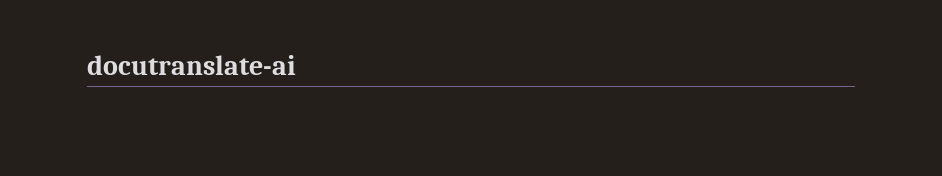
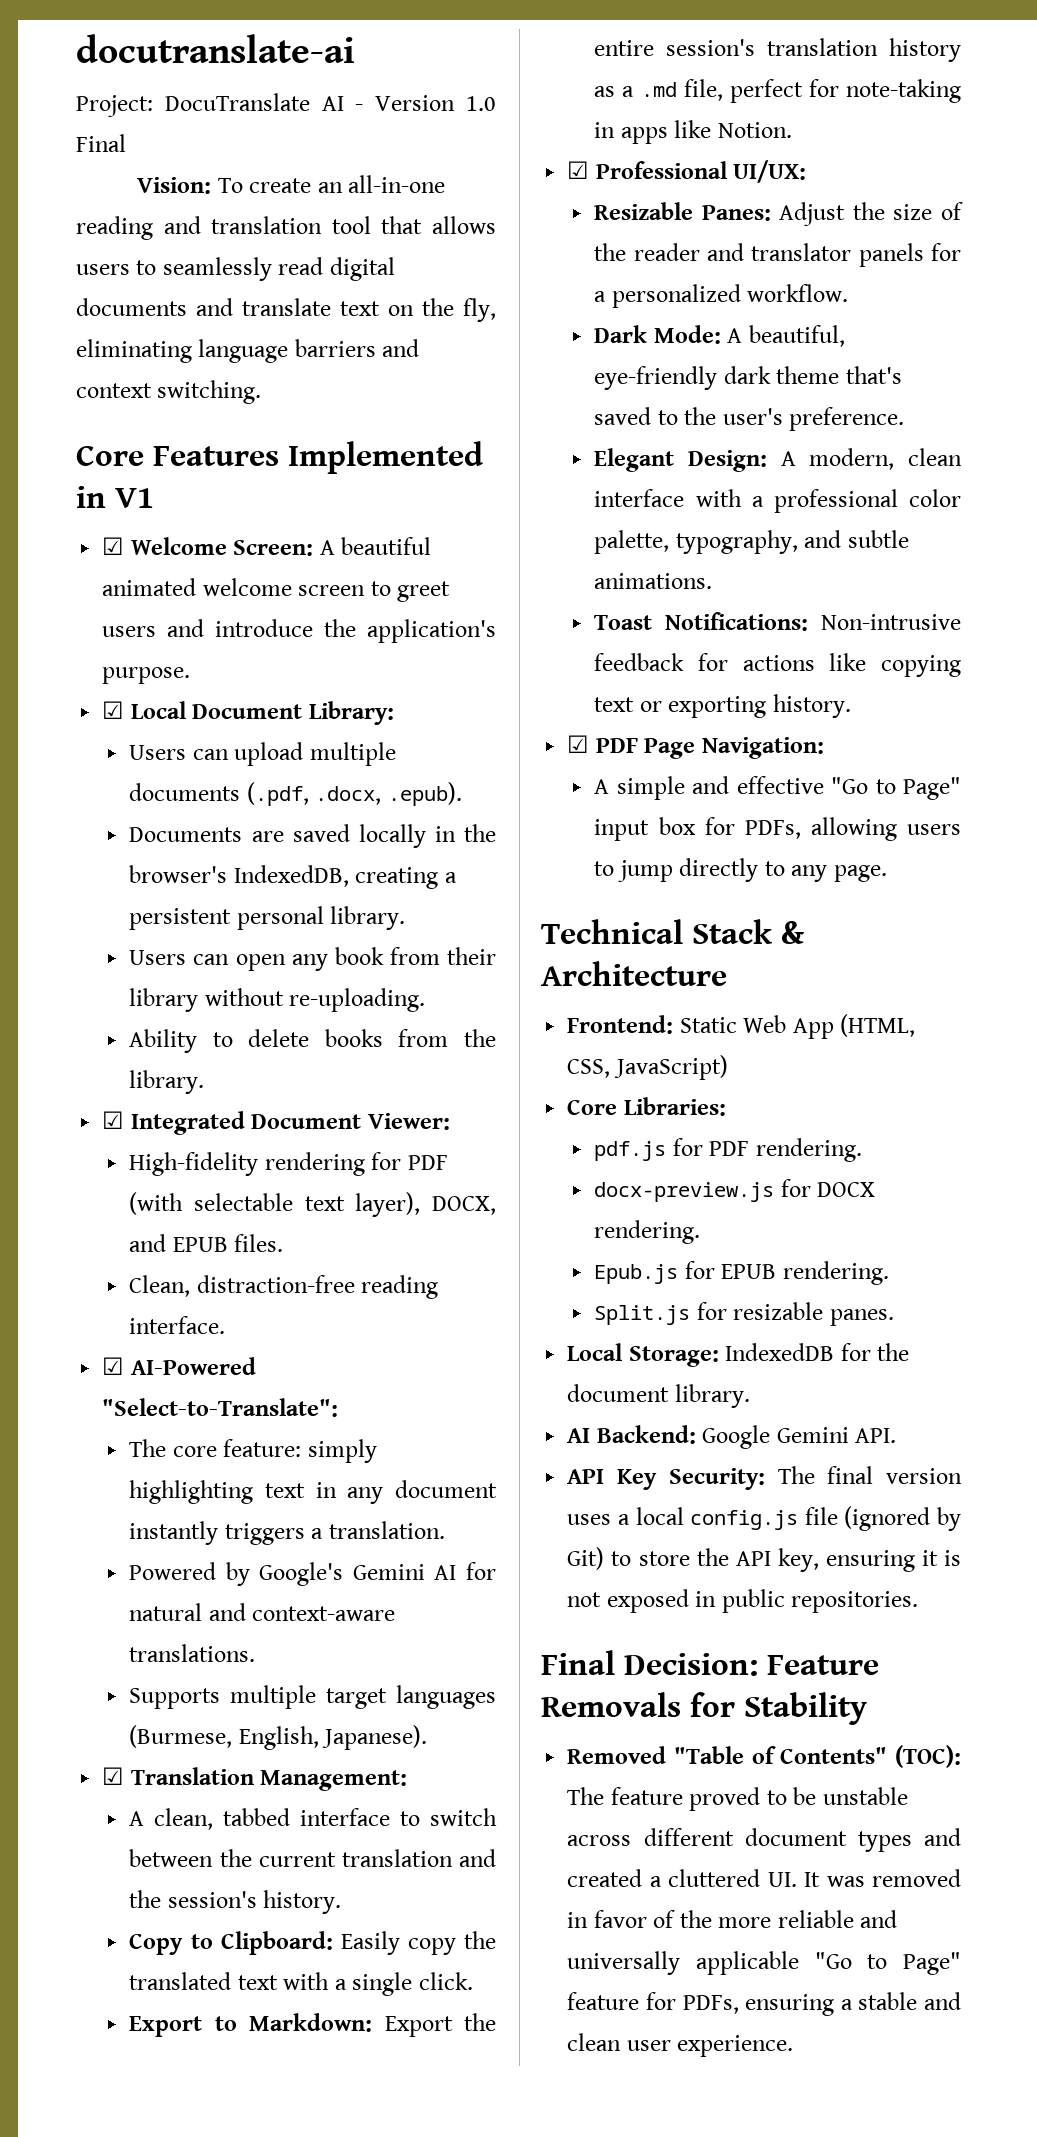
+ Project: DocuTranslate AI - Version 1.0 Final
+ Vision: To create an all-in-one reading and translation tool that allows users to seamlessly read digital documents and translate text on the fly, eliminating language barriers and context switching.
+ Core Features Implemented in V1
+ ☑ Welcome Screen: A beautiful animated welcome screen to greet users and introduce the application's purpose.
+ ☑ Local Document Library:
+ Users can upload multiple documents (.pdf, .docx, .epub).
+ Documents are saved locally in the browser's IndexedDB, creating a persistent personal library.
+ Users can open any book from their library without re-uploading.
+ Ability to delete books from the library.
+ ☑ Integrated Document Viewer:
+ High-fidelity rendering for PDF (with selectable text layer), DOCX, and EPUB files.
+ Clean, distraction-free reading interface.
+ ☑ AI-Powered "Select-to-Translate":
+ The core feature: simply highlighting text in any document instantly triggers a translation.
+ Powered by Google's Gemini AI for natural and context-aware translations.
+ Supports multiple target languages (Burmese, English, Japanese).
+ ☑ Translation Management:
+ A clean, tabbed interface to switch between the current translation and the session's history.
+ Copy to Clipboard: Easily copy the translated text with a single click.
+ Export to Markdown: Export the entire session's translation history as a .md file, perfect for note-taking in apps like Notion.
+ ☑ Professional UI/UX:
+ Resizable Panes: Adjust the size of the reader and translator panels for a personalized workflow.
+ Dark Mode: A beautiful, eye-friendly dark theme that's saved to the user's preference.
+ Elegant Design: A modern, clean interface with a professional color palette, typography, and subtle animations.
+ Toast Notifications: Non-intrusive feedback for actions like copying text or exporting history.
+ ☑ PDF Page Navigation:
+ A simple and effective "Go to Page" input box for PDFs, allowing users to jump directly to any page.
+ Technical Stack & Architecture
+ Frontend: Static Web App (HTML, CSS, JavaScript)
+ Core Libraries:
+ pdf.js for PDF rendering.
+ docx-preview.js for DOCX rendering.
+ Epub.js for EPUB rendering.
+ Split.js for resizable panes.
+ Local Storage: IndexedDB for the document library.
+ AI Backend: Google Gemini API.
+ API Key Security: The final version uses a local config.js file (ignored by Git) to store the API key, ensuring it is not exposed in public repositories.
+ Final Decision: Feature Removals for Stability
+ Removed "Table of Contents" (TOC): The feature proved to be unstable across different document types and created a cluttered UI. It was removed in favor of the more reliable and universally applicable "Go to Page" feature for PDFs, ensuring a stable and clean user experience.

